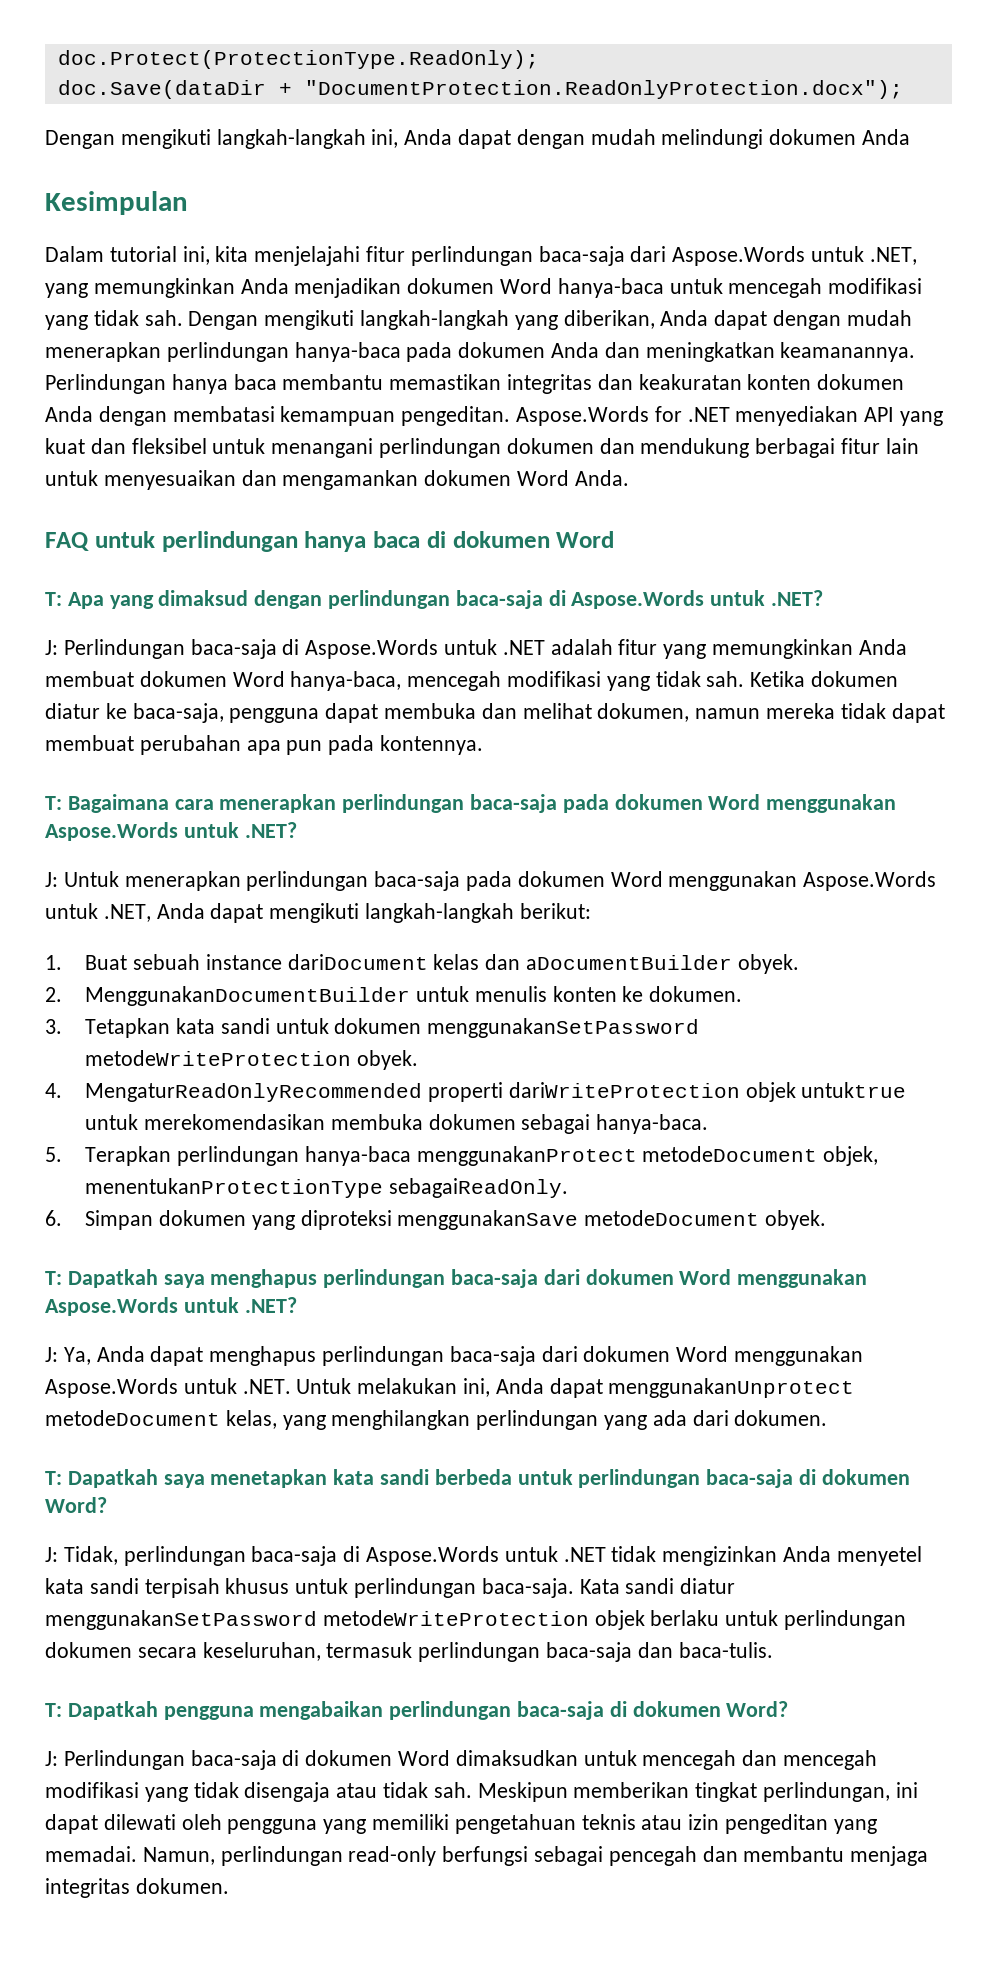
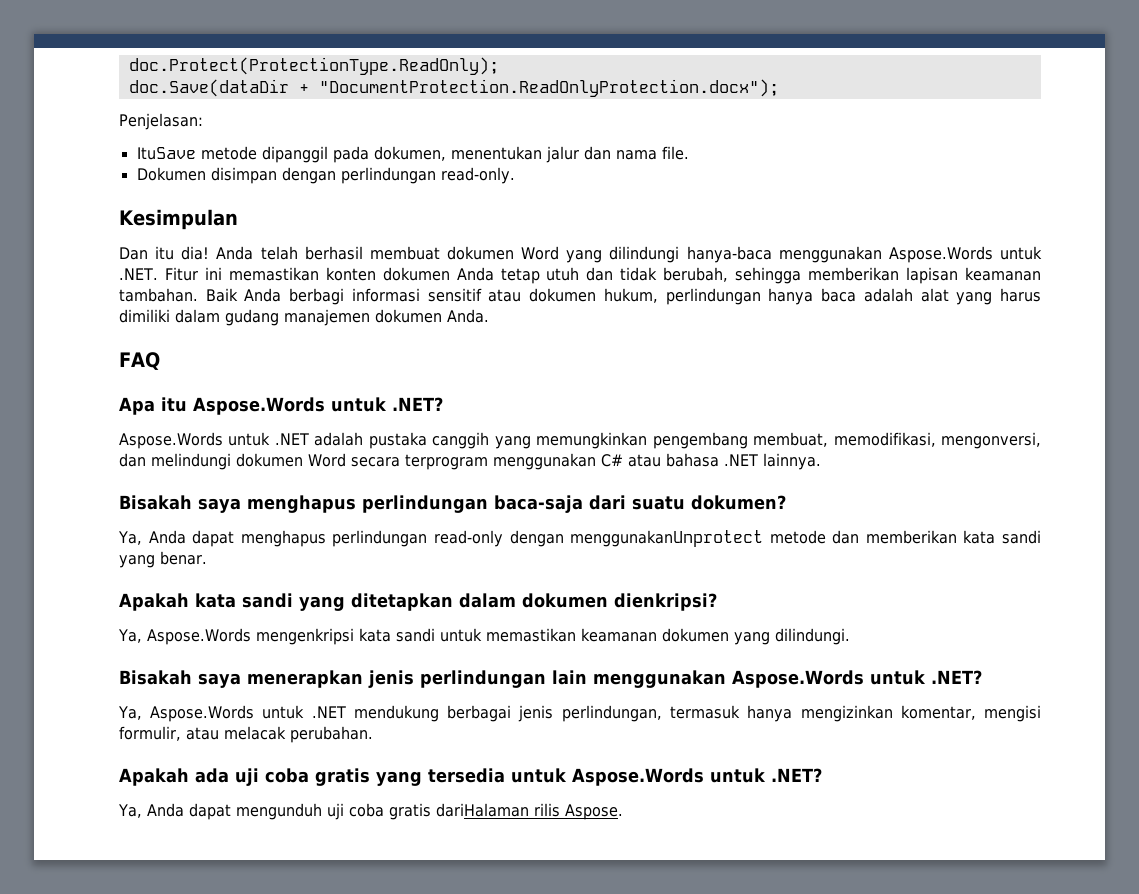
- Dengan mengikuti langkah-langkah ini, Anda dapat dengan mudah melindungi dokumen Anda
+ Penjelasan:
+ ItuSave metode dipanggil pada dokumen, menentukan jalur dan nama file.
+ Dokumen disimpan dengan perlindungan read-only.
  Kesimpulan
- Dalam tutorial ini, kita menjelajahi fitur perlindungan baca-saja dari Aspose.Words untuk .NET, yang memungkinkan Anda menjadikan dokumen Word hanya-baca untuk mencegah modifikasi yang tidak sah. Dengan mengikuti langkah-langkah yang diberikan, Anda dapat dengan mudah menerapkan perlindungan hanya-baca pada dokumen Anda dan meningkatkan keamanannya. Perlindungan hanya baca membantu memastikan integritas dan keakuratan konten dokumen Anda dengan membatasi kemampuan pengeditan. Aspose.Words for .NET menyediakan API yang kuat dan fleksibel untuk menangani perlindungan dokumen dan mendukung berbagai fitur lain untuk menyesuaikan dan mengamankan dokumen Word Anda.
- FAQ untuk perlindungan hanya baca di dokumen Word
- T: Apa yang dimaksud dengan perlindungan baca-saja di Aspose.Words untuk .NET?
- J: Perlindungan baca-saja di Aspose.Words untuk .NET adalah fitur yang memungkinkan Anda membuat dokumen Word hanya-baca, mencegah modifikasi yang tidak sah. Ketika dokumen diatur ke baca-saja, pengguna dapat membuka dan melihat dokumen, namun mereka tidak dapat membuat perubahan apa pun pada kontennya.
- T: Bagaimana cara menerapkan perlindungan baca-saja pada dokumen Word menggunakan Aspose.Words untuk .NET?
- J: Untuk menerapkan perlindungan baca-saja pada dokumen Word menggunakan Aspose.Words untuk .NET, Anda dapat mengikuti langkah-langkah berikut:
- 1. Buat sebuah instance dariDocument kelas dan aDocumentBuilder obyek.
- 2. MenggunakanDocumentBuilder untuk menulis konten ke dokumen.
- 3. Tetapkan kata sandi untuk dokumen menggunakanSetPassword metodeWriteProtection obyek.
- 4. MengaturReadOnlyRecommended properti dariWriteProtection objek untuktrue untuk merekomendasikan membuka dokumen sebagai hanya-baca.
- 5. Terapkan perlindungan hanya-baca menggunakanProtect metodeDocument objek, menentukanProtectionType sebagaiReadOnly.
- 6. Simpan dokumen yang diproteksi menggunakanSave metodeDocument obyek.
- T: Dapatkah saya menghapus perlindungan baca-saja dari dokumen Word menggunakan Aspose.Words untuk .NET?
- J: Ya, Anda dapat menghapus perlindungan baca-saja dari dokumen Word menggunakan Aspose.Words untuk .NET. Untuk melakukan ini, Anda dapat menggunakanUnprotect metodeDocument kelas, yang menghilangkan perlindungan yang ada dari dokumen.
- T: Dapatkah saya menetapkan kata sandi berbeda untuk perlindungan baca-saja di dokumen Word?
- J: Tidak, perlindungan baca-saja di Aspose.Words untuk .NET tidak mengizinkan Anda menyetel kata sandi terpisah khusus untuk perlindungan baca-saja. Kata sandi diatur menggunakanSetPassword metodeWriteProtection objek berlaku untuk perlindungan dokumen secara keseluruhan, termasuk perlindungan baca-saja dan baca-tulis.
- T: Dapatkah pengguna mengabaikan perlindungan baca-saja di dokumen Word?
- J: Perlindungan baca-saja di dokumen Word dimaksudkan untuk mencegah dan mencegah modifikasi yang tidak disengaja atau tidak sah. Meskipun memberikan tingkat perlindungan, ini dapat dilewati oleh pengguna yang memiliki pengetahuan teknis atau izin pengeditan yang memadai. Namun, perlindungan read-only berfungsi sebagai pencegah dan membantu menjaga integritas dokumen.
+ Dan itu dia! Anda telah berhasil membuat dokumen Word yang dilindungi hanya-baca menggunakan Aspose.Words untuk .NET. Fitur ini memastikan konten dokumen Anda tetap utuh dan tidak berubah, sehingga memberikan lapisan keamanan tambahan. Baik Anda berbagi informasi sensitif atau dokumen hukum, perlindungan hanya baca adalah alat yang harus dimiliki dalam gudang manajemen dokumen Anda.
+ FAQ
+ Apa itu Aspose.Words untuk .NET?
+ Aspose.Words untuk .NET adalah pustaka canggih yang memungkinkan pengembang membuat, memodifikasi, mengonversi, dan melindungi dokumen Word secara terprogram menggunakan C# atau bahasa .NET lainnya.
+ Bisakah saya menghapus perlindungan baca-saja dari suatu dokumen?
+ Ya, Anda dapat menghapus perlindungan read-only dengan menggunakanUnprotect metode dan memberikan kata sandi yang benar.
+ Apakah kata sandi yang ditetapkan dalam dokumen dienkripsi?
+ Ya, Aspose.Words mengenkripsi kata sandi untuk memastikan keamanan dokumen yang dilindungi.
+ Bisakah saya menerapkan jenis perlindungan lain menggunakan Aspose.Words untuk .NET?
+ Ya, Aspose.Words untuk .NET mendukung berbagai jenis perlindungan, termasuk hanya mengizinkan komentar, mengisi formulir, atau melacak perubahan.
+ Apakah ada uji coba gratis yang tersedia untuk Aspose.Words untuk .NET?
+ Ya, Anda dapat mengunduh uji coba gratis dariHalaman rilis Aspose.

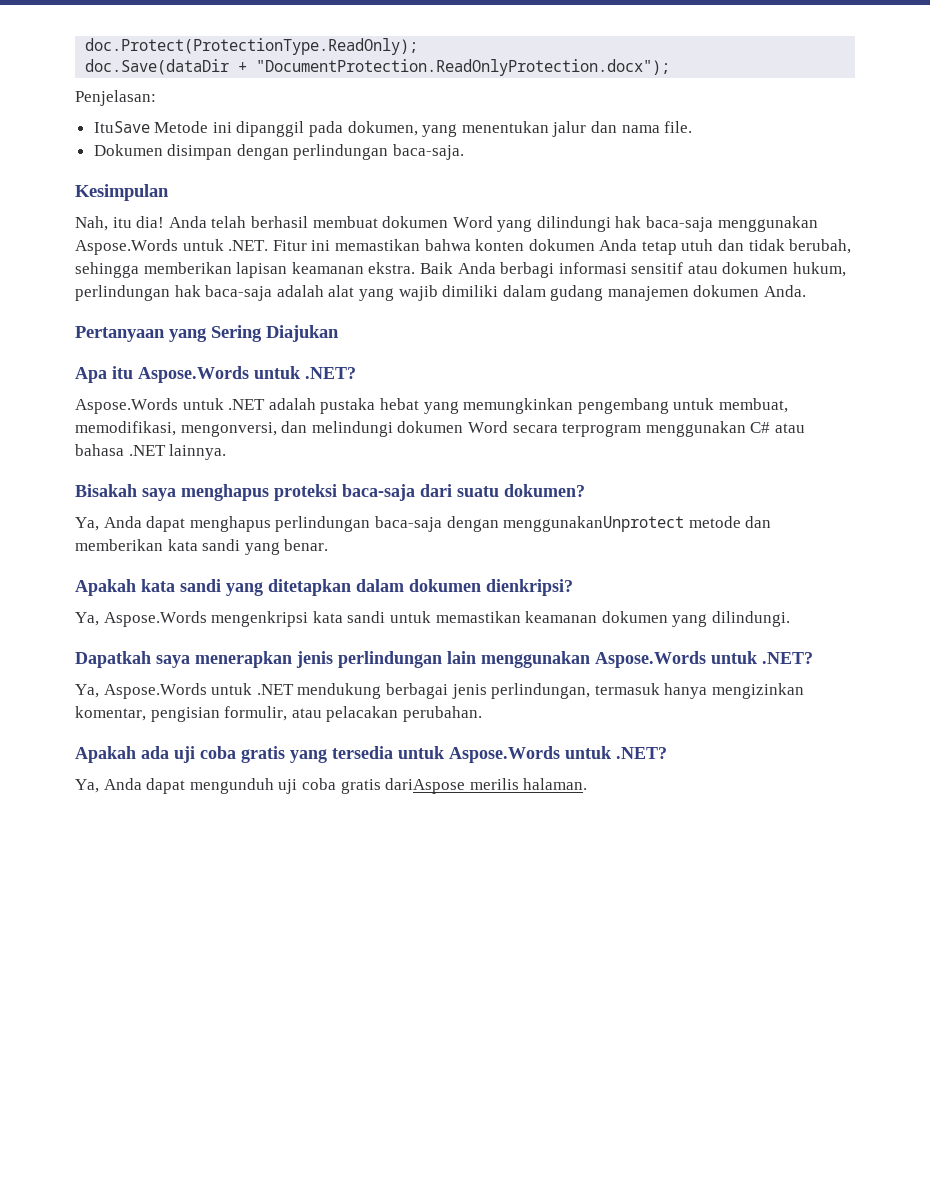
- ItuSave metode dipanggil pada dokumen, menentukan jalur dan nama file.
+ ItuSave Metode ini dipanggil pada dokumen, yang menentukan jalur dan nama file.
- Dokumen disimpan dengan perlindungan read-only.
+ Dokumen disimpan dengan perlindungan baca-saja.
- Dan itu dia!
+ Nah, itu dia!
- Anda telah berhasil membuat dokumen Word yang dilindungi hanya-baca menggunakan Aspose.Words untuk .NET. Fitur ini memastikan konten dokumen Anda tetap utuh dan tidak berubah, sehingga memberikan lapisan keamanan tambahan.
+ Anda telah berhasil membuat dokumen Word yang dilindungi hak baca-saja menggunakan Aspose.Words untuk .NET. Fitur ini memastikan bahwa konten dokumen Anda tetap utuh dan tidak berubah, sehingga memberikan lapisan keamanan ekstra.
- Baik Anda berbagi informasi sensitif atau dokumen hukum, perlindungan hanya baca adalah alat yang harus dimiliki dalam gudang manajemen dokumen Anda.
+ Baik Anda berbagi informasi sensitif atau dokumen hukum, perlindungan hak baca-saja adalah alat yang wajib dimiliki dalam gudang manajemen dokumen Anda.
- FAQ
+ Pertanyaan yang Sering Diajukan
- Aspose.Words untuk .NET adalah pustaka canggih yang memungkinkan pengembang membuat, memodifikasi, mengonversi, dan melindungi dokumen Word secara terprogram menggunakan C# atau bahasa .NET lainnya.
+ Aspose.Words untuk .NET adalah pustaka hebat yang memungkinkan pengembang untuk membuat, memodifikasi, mengonversi, dan melindungi dokumen Word secara terprogram menggunakan C# atau bahasa .NET lainnya.
- Bisakah saya menghapus perlindungan baca-saja dari suatu dokumen?
+ Bisakah saya menghapus proteksi baca-saja dari suatu dokumen?
- Ya, Anda dapat menghapus perlindungan read-only dengan menggunakanUnprotect metode dan memberikan kata sandi yang benar.
+ Ya, Anda dapat menghapus perlindungan baca-saja dengan menggunakanUnprotect metode dan memberikan kata sandi yang benar.
- Bisakah saya menerapkan jenis perlindungan lain menggunakan Aspose.Words untuk .NET?
+ Dapatkah saya menerapkan jenis perlindungan lain menggunakan Aspose.Words untuk .NET?
- Ya, Aspose.Words untuk .NET mendukung berbagai jenis perlindungan, termasuk hanya mengizinkan komentar, mengisi formulir, atau melacak perubahan.
+ Ya, Aspose.Words untuk .NET mendukung berbagai jenis perlindungan, termasuk hanya mengizinkan komentar, pengisian formulir, atau pelacakan perubahan.
- Ya, Anda dapat mengunduh uji coba gratis dariHalaman rilis Aspose.
+ Ya, Anda dapat mengunduh uji coba gratis dariAspose merilis halaman.

